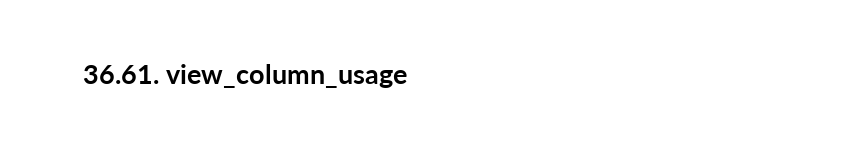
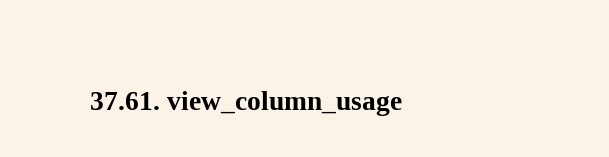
- 36.61. view_column_usage
+ 37.61. view_column_usage

